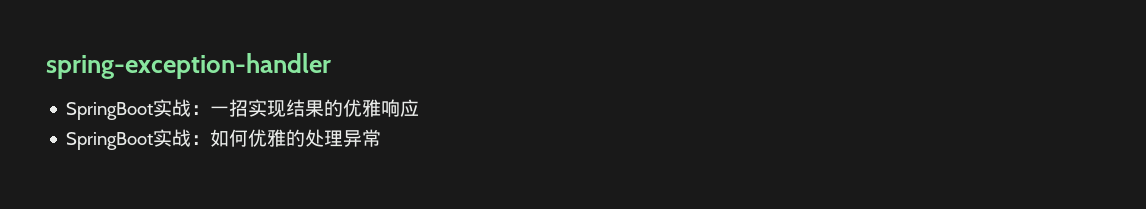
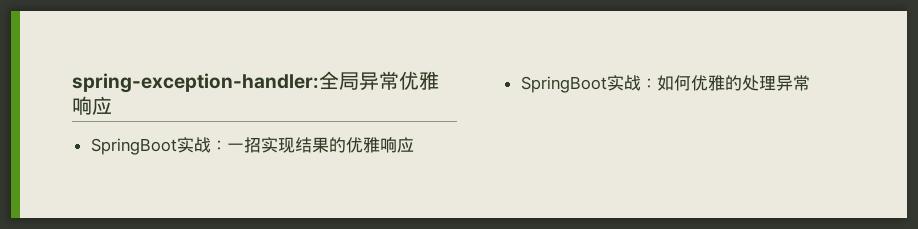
- spring-exception-handler
+ spring-exception-handler:全局异常优雅响应

